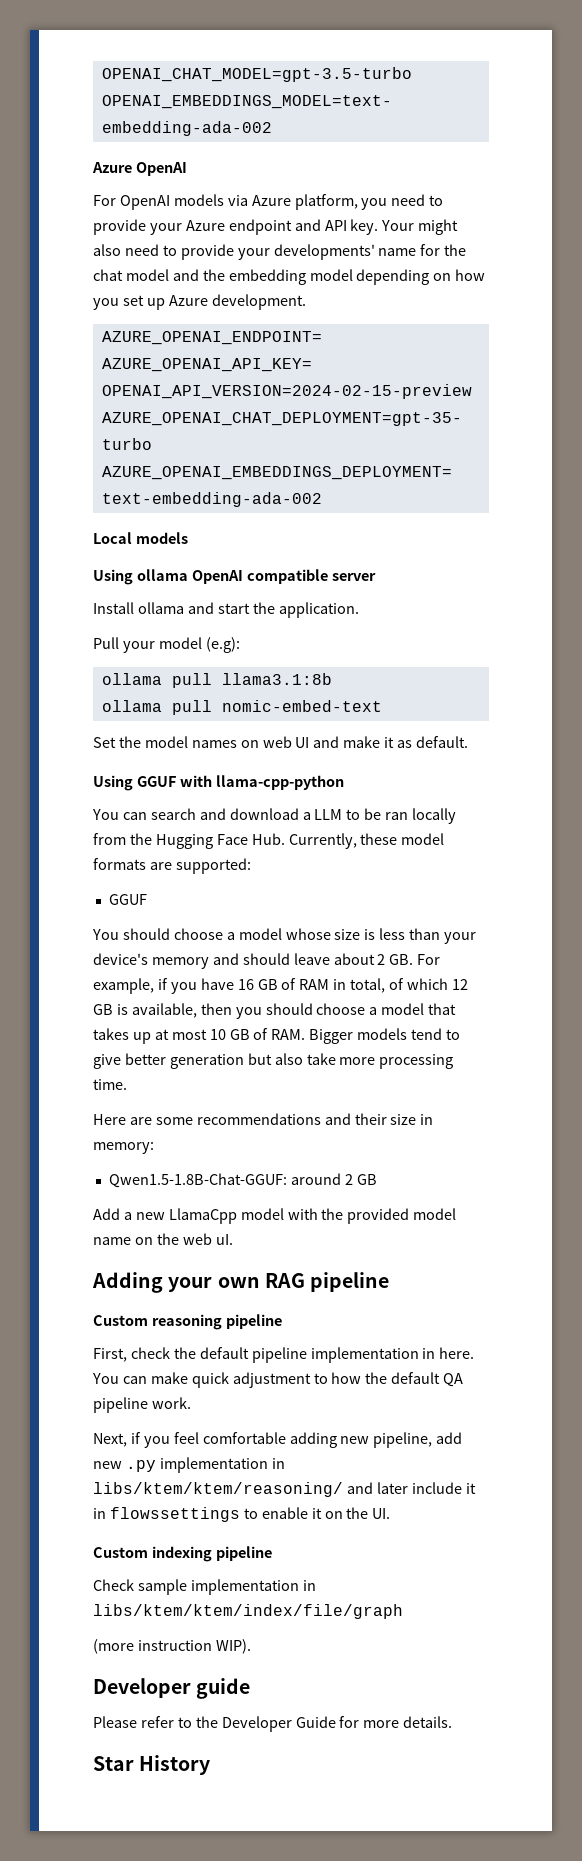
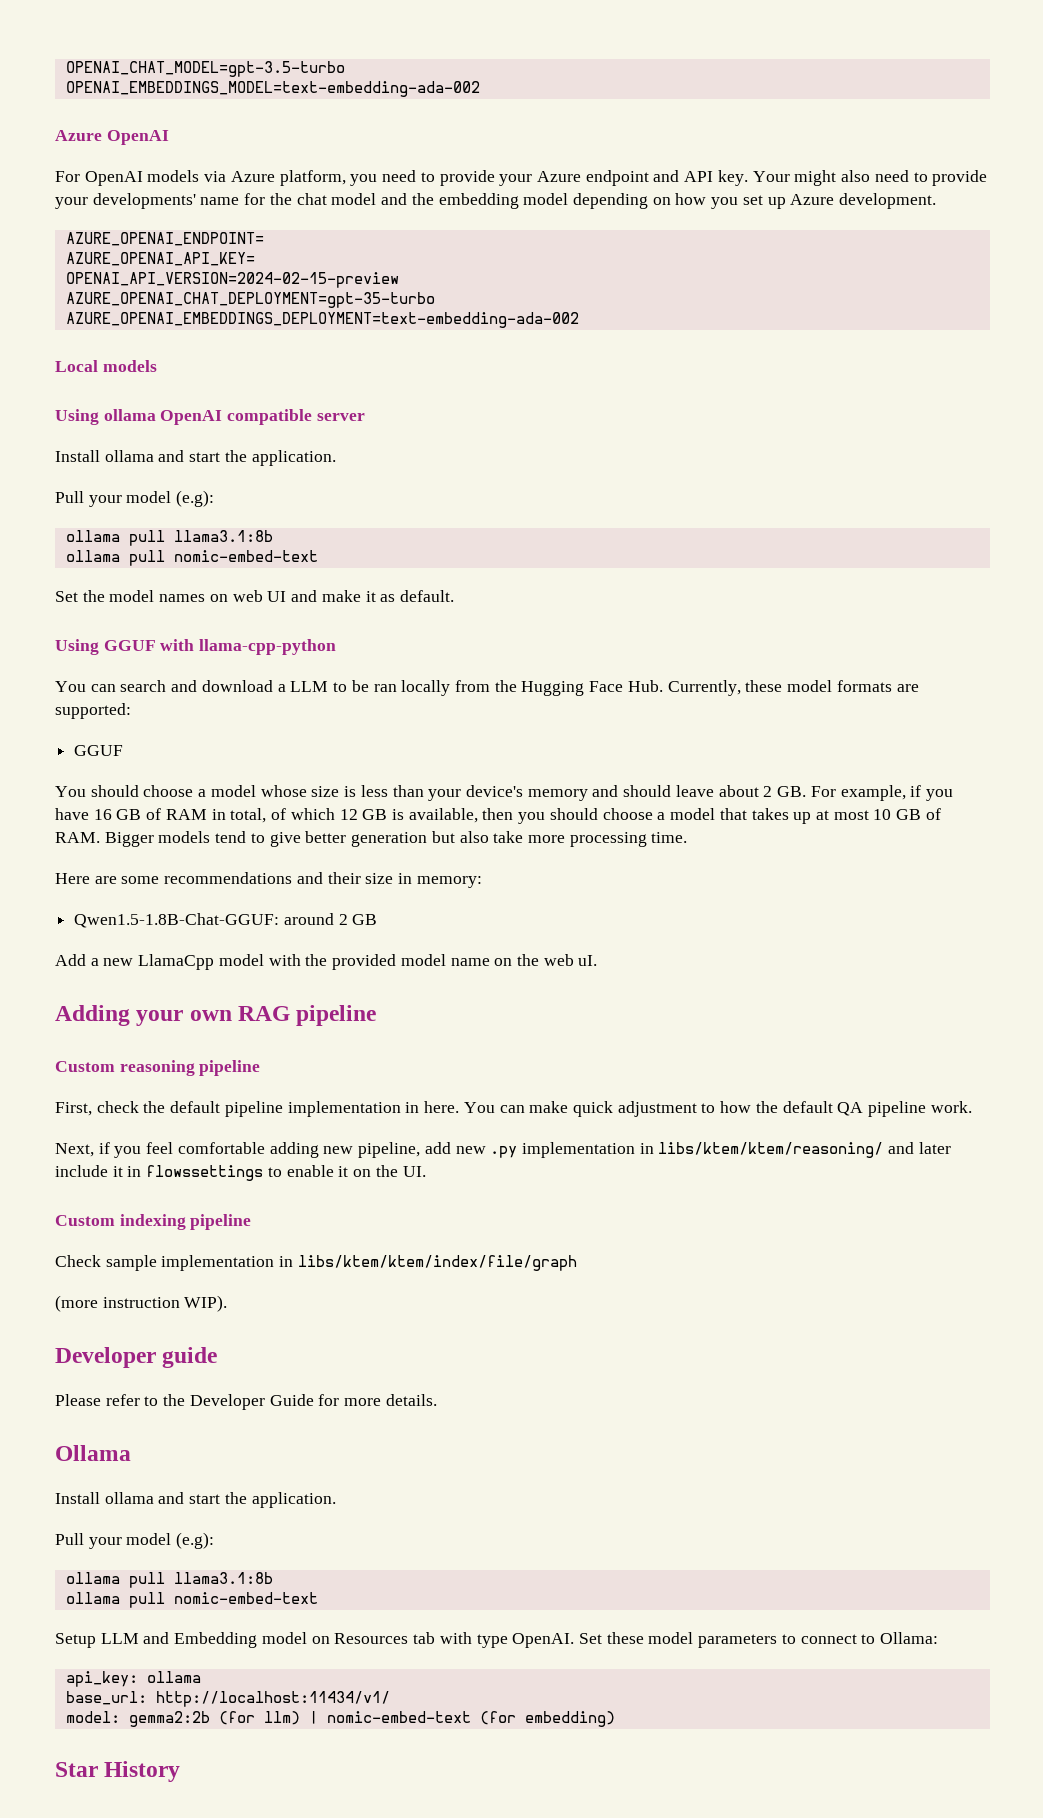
+ Ollama
+ Install ollama and start the application.
+ Pull your model (e.g):
+ ollama pull llama3.1:8b
+ ollama pull nomic-embed-text
+ Setup LLM and Embedding model on Resources tab with type OpenAI. Set these model parameters to connect to Ollama:
+ api_key: ollama
+ base_url: http://localhost:11434/v1/
+ model: gemma2:2b (for llm) | nomic-embed-text (for embedding)

